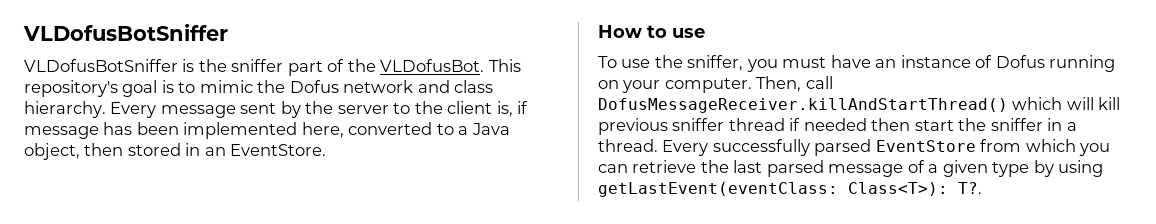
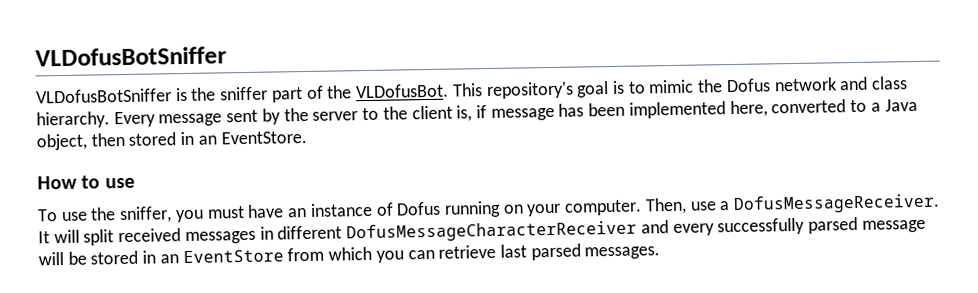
- Then, call DofusMessageReceiver.killAndStartThread() which will kill previous sniffer thread if needed then start the sniffer in a thread. Every successfully parsed EventStore from which you can retrieve the last parsed message of a given type by using getLastEvent(eventClass: Class<T>): T?.
+ Then, use a DofusMessageReceiver. It will split received messages in different DofusMessageCharacterReceiver and every successfully parsed message will be stored in an EventStore from which you can retrieve last parsed messages.

